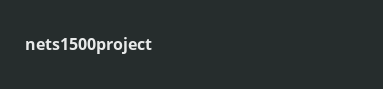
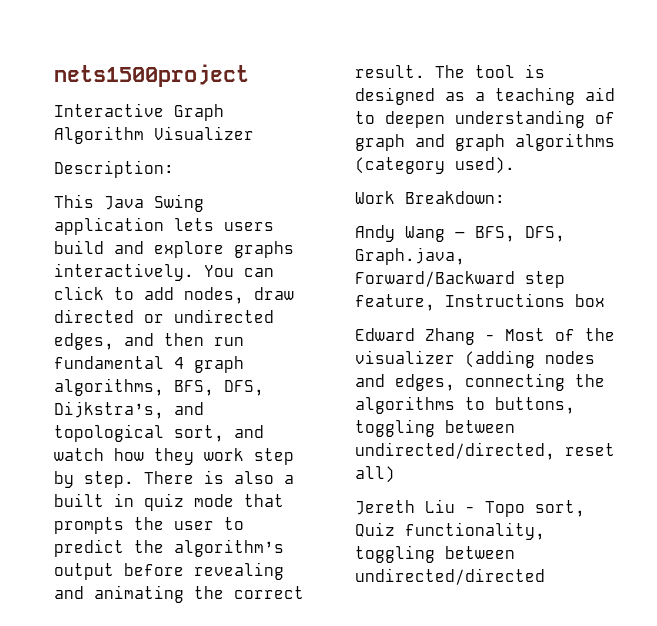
+ Interactive Graph Algorithm Visualizer
+ Description:
+ This Java Swing application lets users build and explore graphs interactively. You can click to add nodes, draw directed or undirected edges, and then run fundamental 4 graph algorithms, BFS, DFS, Dijkstra’s, and topological sort, and watch how they work step by step. There is also a built in quiz mode that prompts the user to predict the algorithm’s output before revealing and animating the correct result. The tool is designed as a teaching aid to deepen understanding of graph and graph algorithms (category used).
+ Work Breakdown:
+ Andy Wang – BFS, DFS, Graph.java, Forward/Backward step feature, Instructions box
+ Edward Zhang - Most of the visualizer (adding nodes and edges, connecting the algorithms to buttons, toggling between undirected/directed, reset all)
+ Jereth Liu - Topo sort, Quiz functionality, toggling between undirected/directed

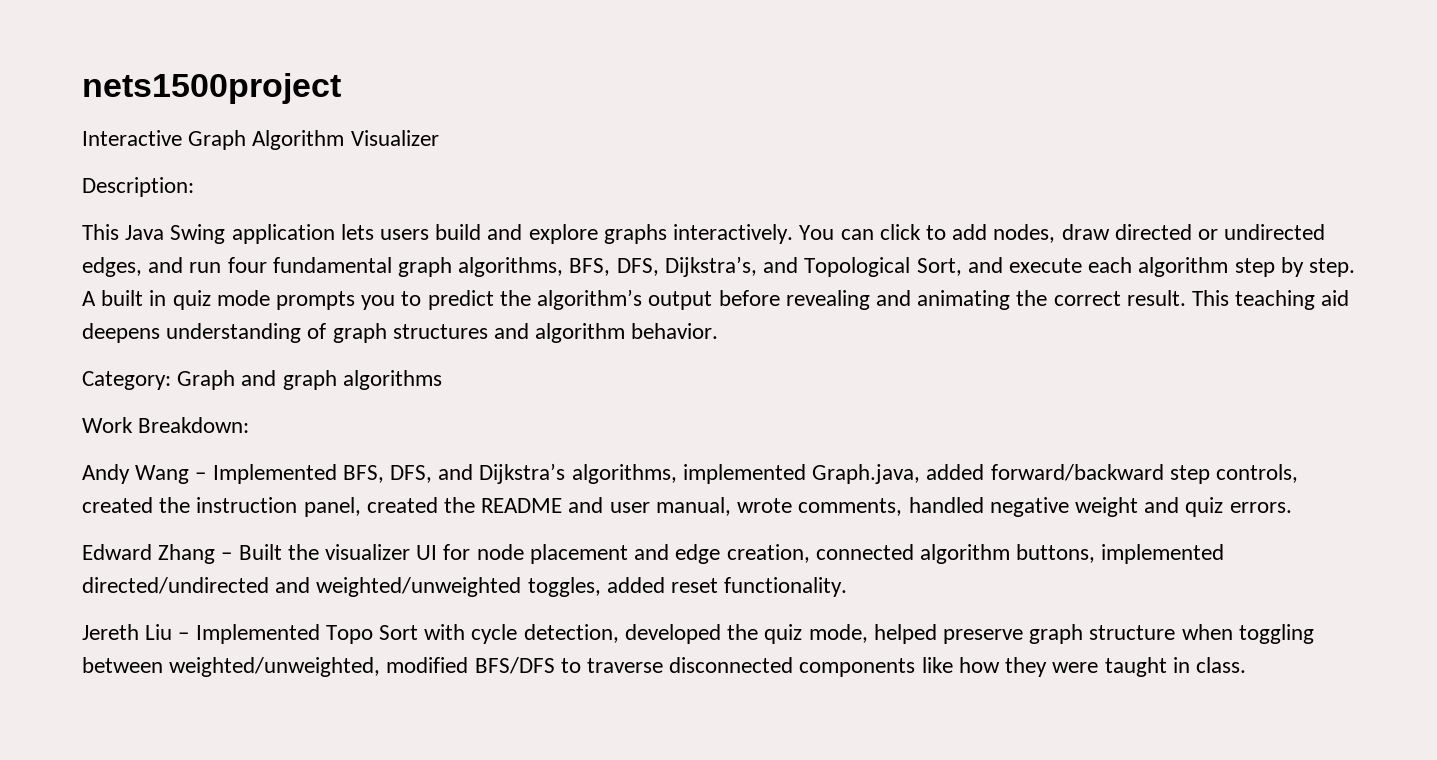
- You can click to add nodes, draw directed or undirected edges, and then run fundamental 4 graph algorithms, BFS, DFS, Dijkstra’s, and topological sort, and watch how they work step by step. There is also a built in quiz mode that prompts the user to predict the algorithm’s output before revealing and animating the correct result.
+ You can click to add nodes, draw directed or undirected edges, and run four fundamental graph algorithms, BFS, DFS, Dijkstra’s, and Topological Sort, and execute each algorithm step by step. A built in quiz mode prompts you to predict the algorithm’s output before revealing and animating the correct result.
- The tool is designed as a teaching aid to deepen understanding of graph and graph algorithms (category used).
+ This teaching aid deepens understanding of graph structures and algorithm behavior.
+ Category: Graph and graph algorithms
- Andy Wang – BFS, DFS, Graph.java, Forward/Backward step feature, Instructions box
- Edward Zhang - Most of the visualizer (adding nodes and edges, connecting the algorithms to buttons, toggling between undirected/directed, reset all)
- Jereth Liu - Topo sort, Quiz functionality, toggling between undirected/directed
+ Andy Wang – Implemented BFS, DFS, and Dijkstra’s algorithms, implemented Graph.java, added forward/backward step controls, created the instruction panel, created the README and user manual, wrote comments, handled negative weight and quiz errors.
+ Edward Zhang – Built the visualizer UI for node placement and edge creation, connected algorithm buttons, implemented directed/undirected and weighted/unweighted toggles, added reset functionality.
+ Jereth Liu – Implemented Topo Sort with cycle detection, developed the quiz mode, helped preserve graph structure when toggling between weighted/unweighted, modified BFS/DFS to traverse disconnected components like how they were taught in class.

